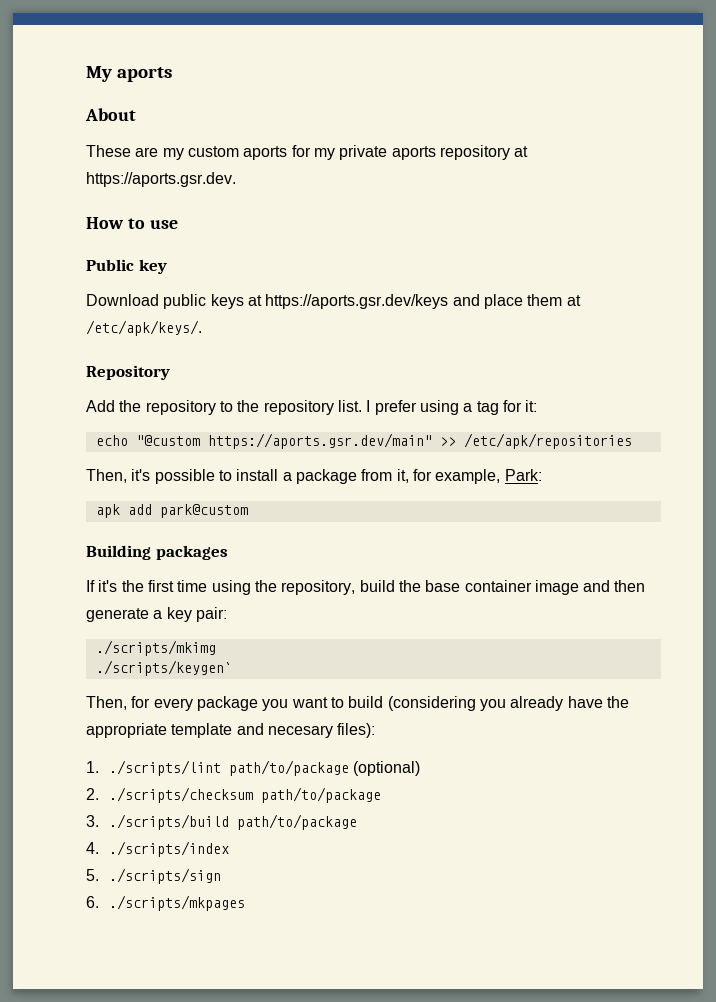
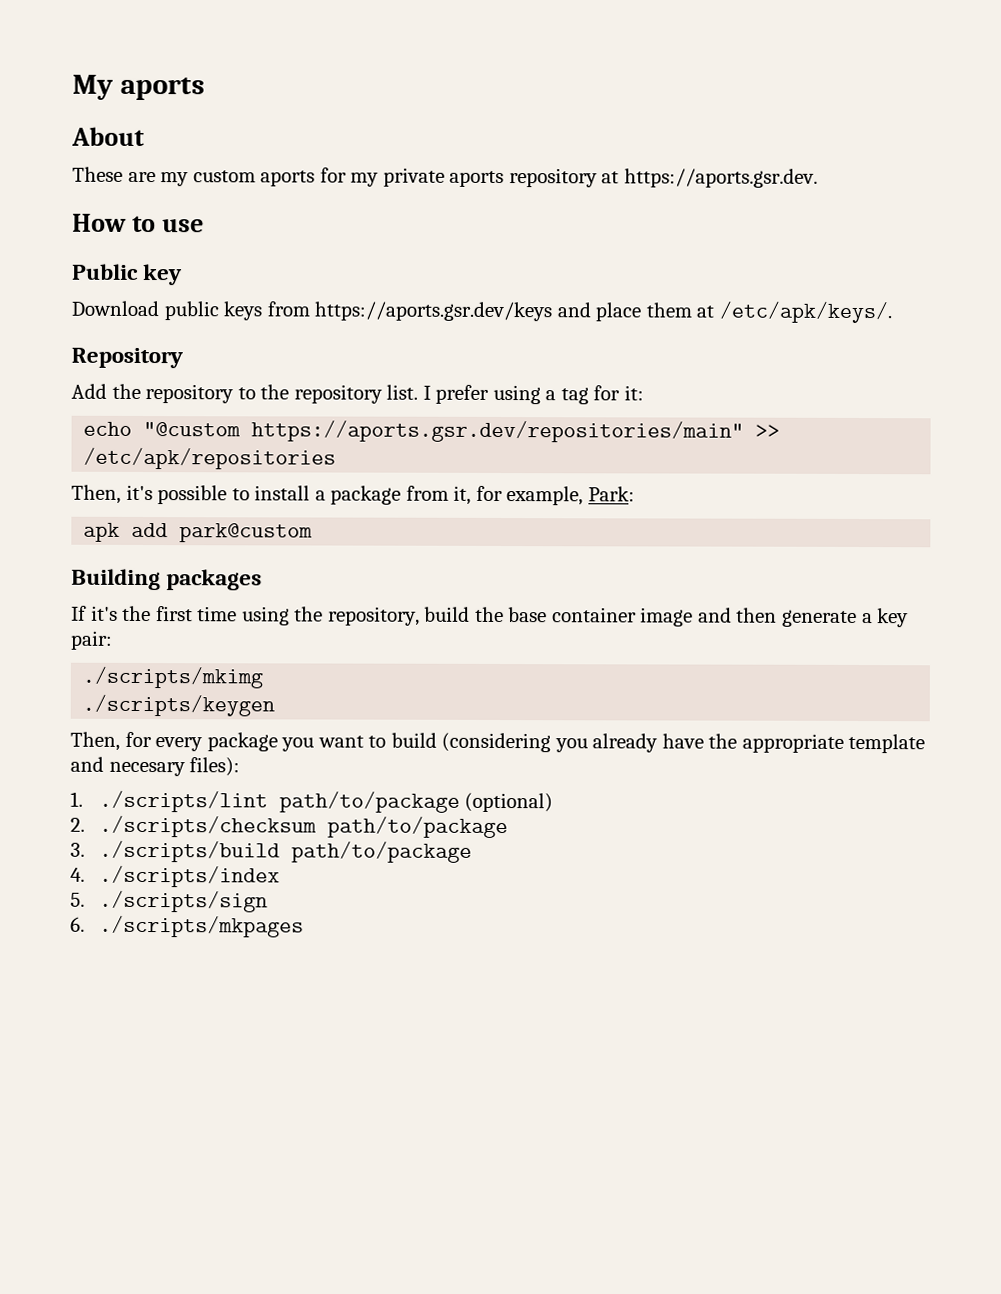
- Download public keys at https://aports.gsr.dev/keys and place them at /etc/apk/keys/.
+ Download public keys from https://aports.gsr.dev/keys and place them at /etc/apk/keys/.
- echo "@custom https://aports.gsr.dev/main" >> /etc/apk/repositories
+ echo "@custom https://aports.gsr.dev/repositories/main" >> /etc/apk/repositories
- ./scripts/keygen`
+ ./scripts/keygen

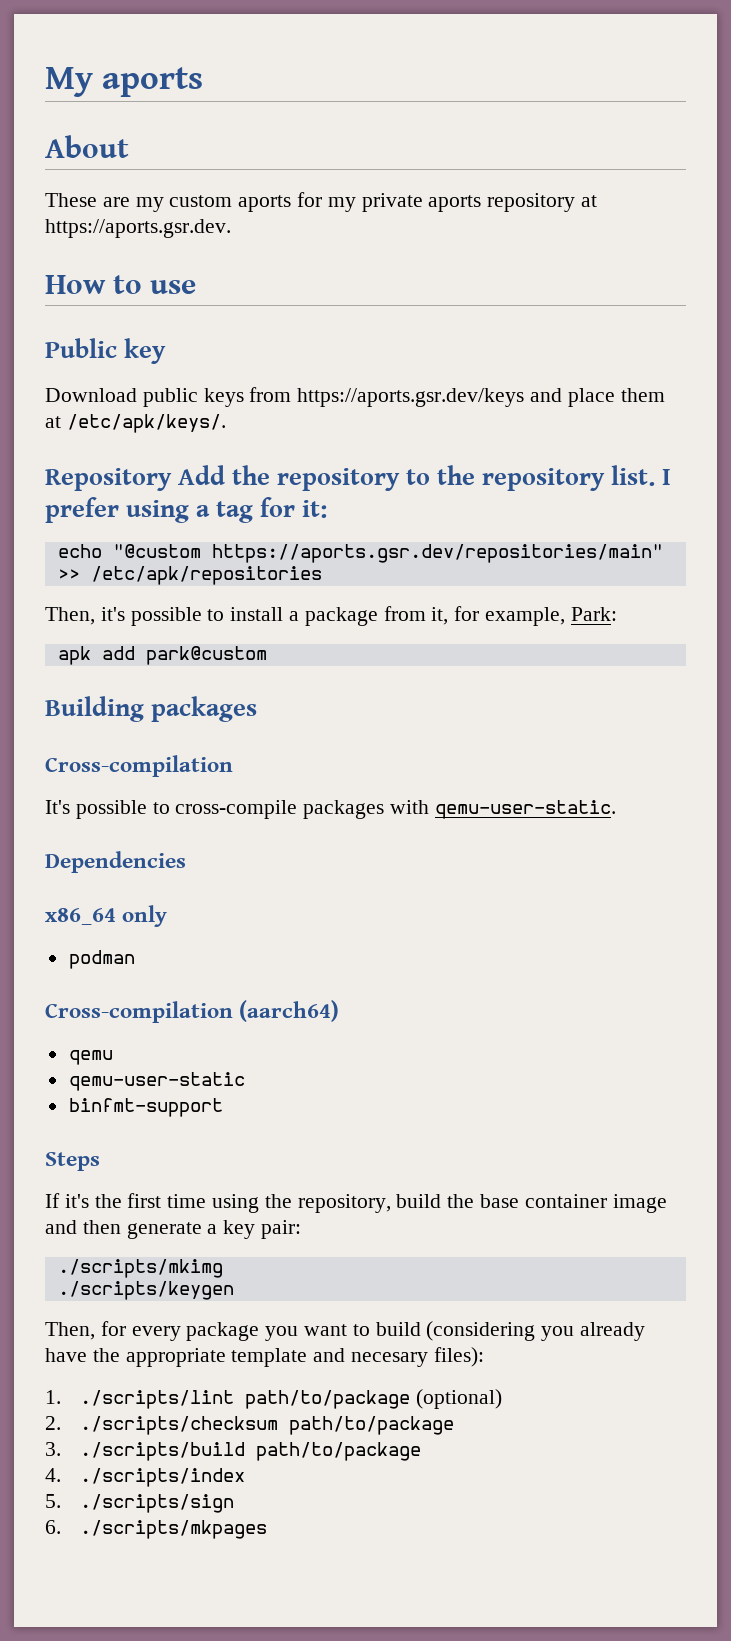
- Repository
- Add the repository to the repository list.
+ Repository Add the repository to the repository list.
  Building packages
+ Cross-compilation
+ It's possible to cross-compile packages with qemu-user-static.
+ Dependencies
+ x86_64 only
+ podman
+ Cross-compilation (aarch64)
+ qemu
+ qemu-user-static
+ binfmt-support
+ Steps

